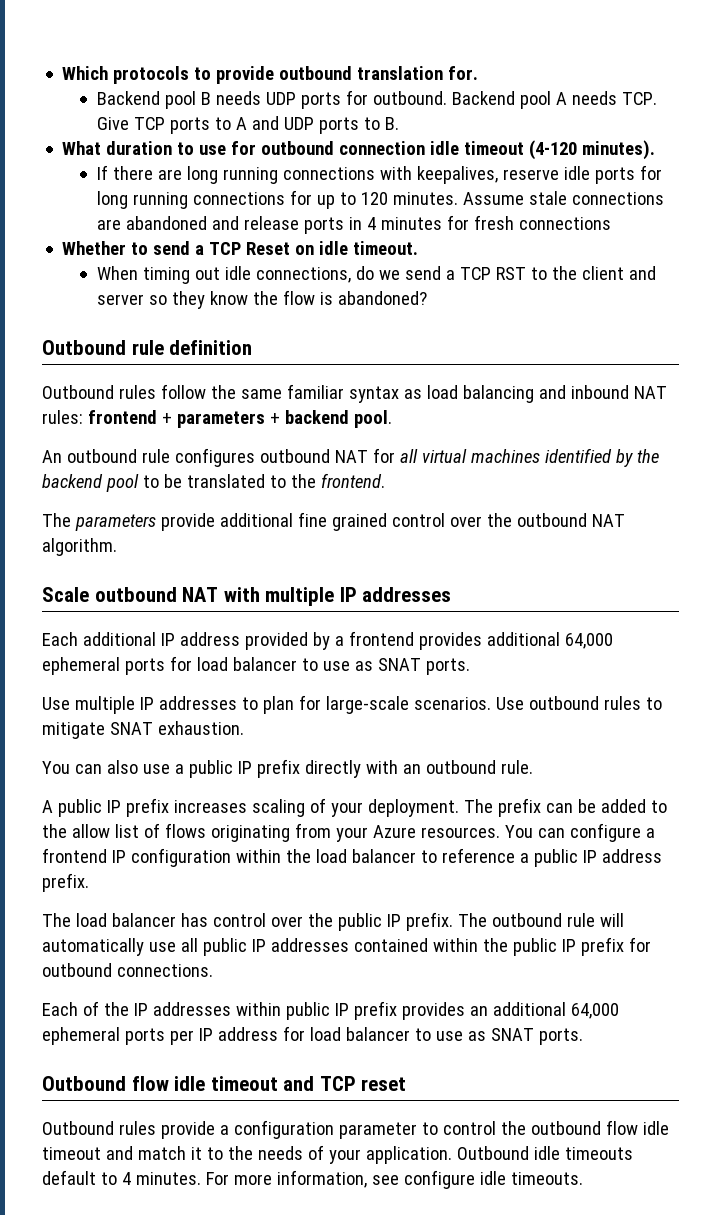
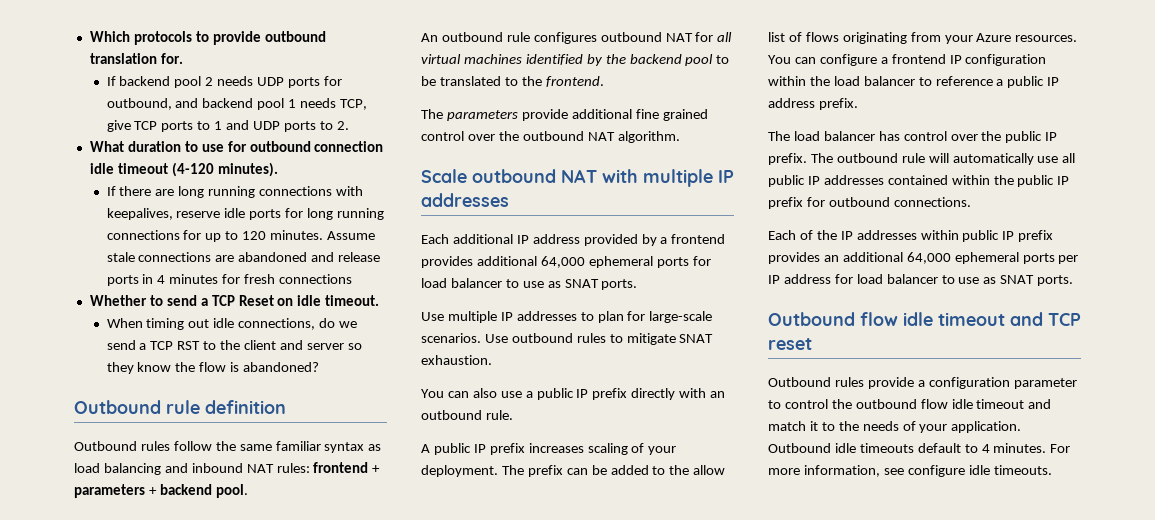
- Backend pool B needs UDP ports for outbound. Backend pool A needs TCP. Give TCP ports to A and UDP ports to B.
+ If backend pool 2 needs UDP ports for outbound, and backend pool 1 needs TCP, give TCP ports to 1 and UDP ports to 2.

